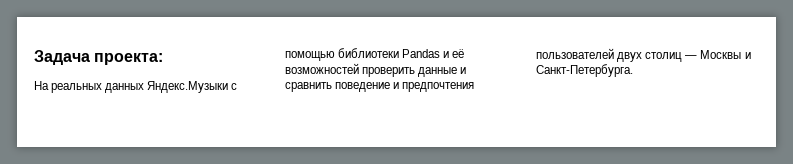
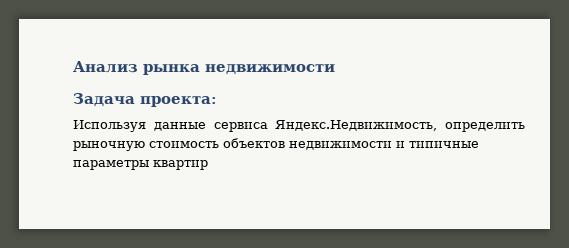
+ Анализ рынка недвижимости
- На реальных данных Яндекс.Музыки c помощью библиотеки Pandas и её возможностей проверить данные и сравнить поведение и предпочтения пользователей двух столиц — Москвы и Санкт-Петербурга.
+ Используя данные сервиса Яндекс.Недвижимость, определить рыночную стоимость объектов недвижимости и типичные параметры квартир

